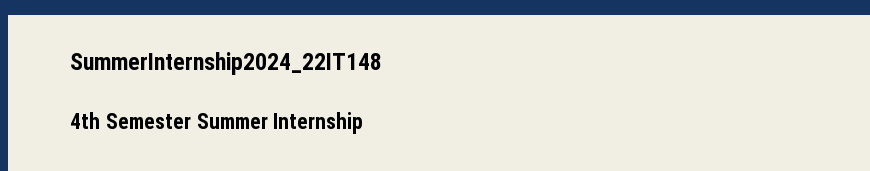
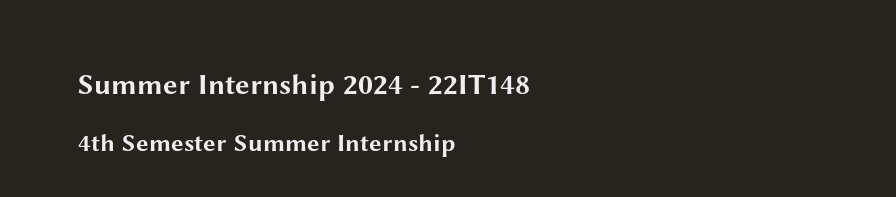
- SummerInternship2024_22IT148
+ Summer Internship 2024 - 22IT148

